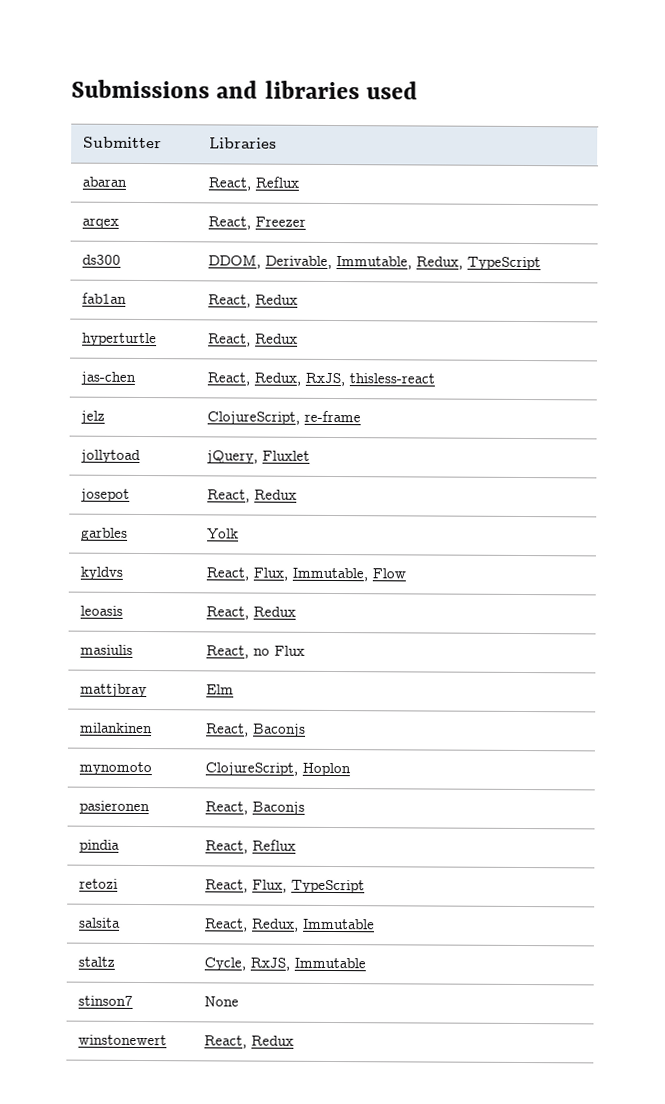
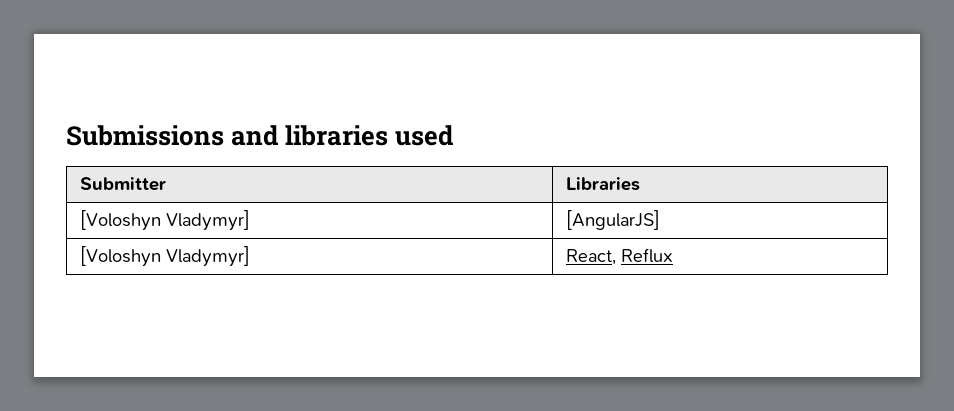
- abaran | React, Reflux
- arqex | React, Freezer
- ds300 | DDOM, Derivable, Immutable, Redux, TypeScript
- fab1an | React, Redux
- hyperturtle | React, Redux
- jas-chen | React, Redux, RxJS, thisless-react
- jelz | ClojureScript, re-frame
- jollytoad | jQuery, Fluxlet
- josepot | React, Redux
- garbles | Yolk
- kyldvs | React, Flux, Immutable, Flow
- leoasis | React, Redux
- masiulis | React, no Flux
- mattjbray | Elm
- milankinen | React, Baconjs
- mynomoto | ClojureScript, Hoplon
- pasieronen | React, Baconjs
- pindia | React, Reflux
- retozi | React, Flux, TypeScript
- salsita | React, Redux, Immutable
- staltz | Cycle, RxJS, Immutable
- stinson7 | None
- winstonewert | React, Redux
+ [Voloshyn Vladymyr] | [AngularJS]
+ [Voloshyn Vladymyr] | React, Reflux

